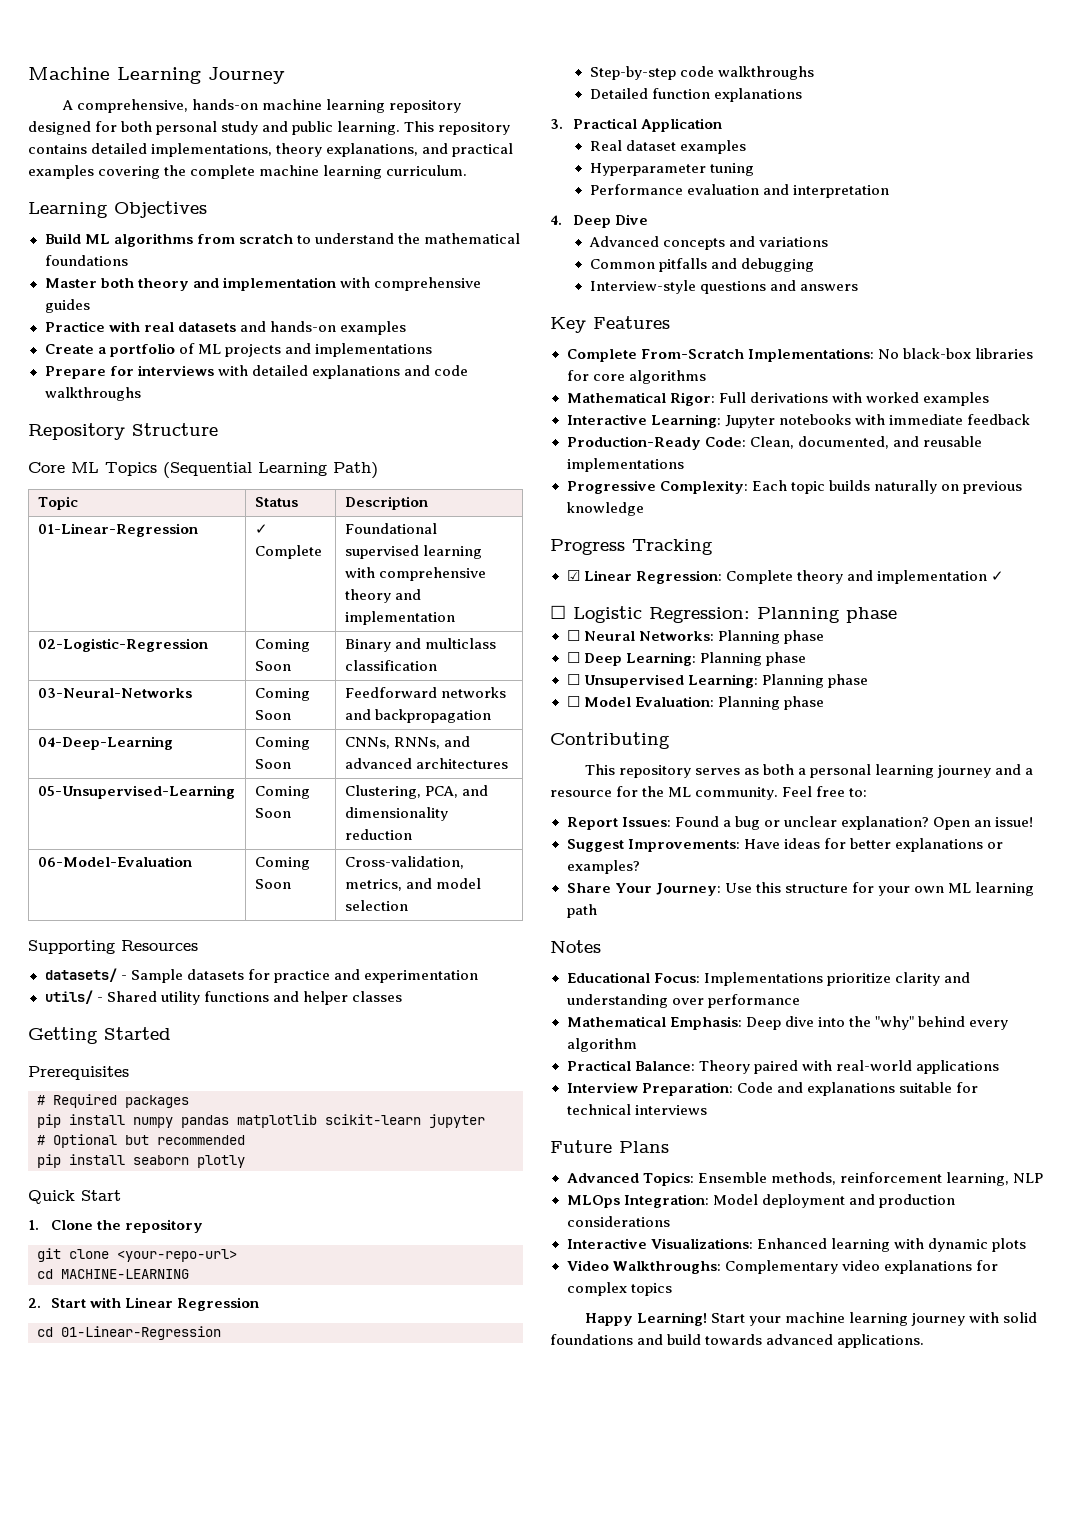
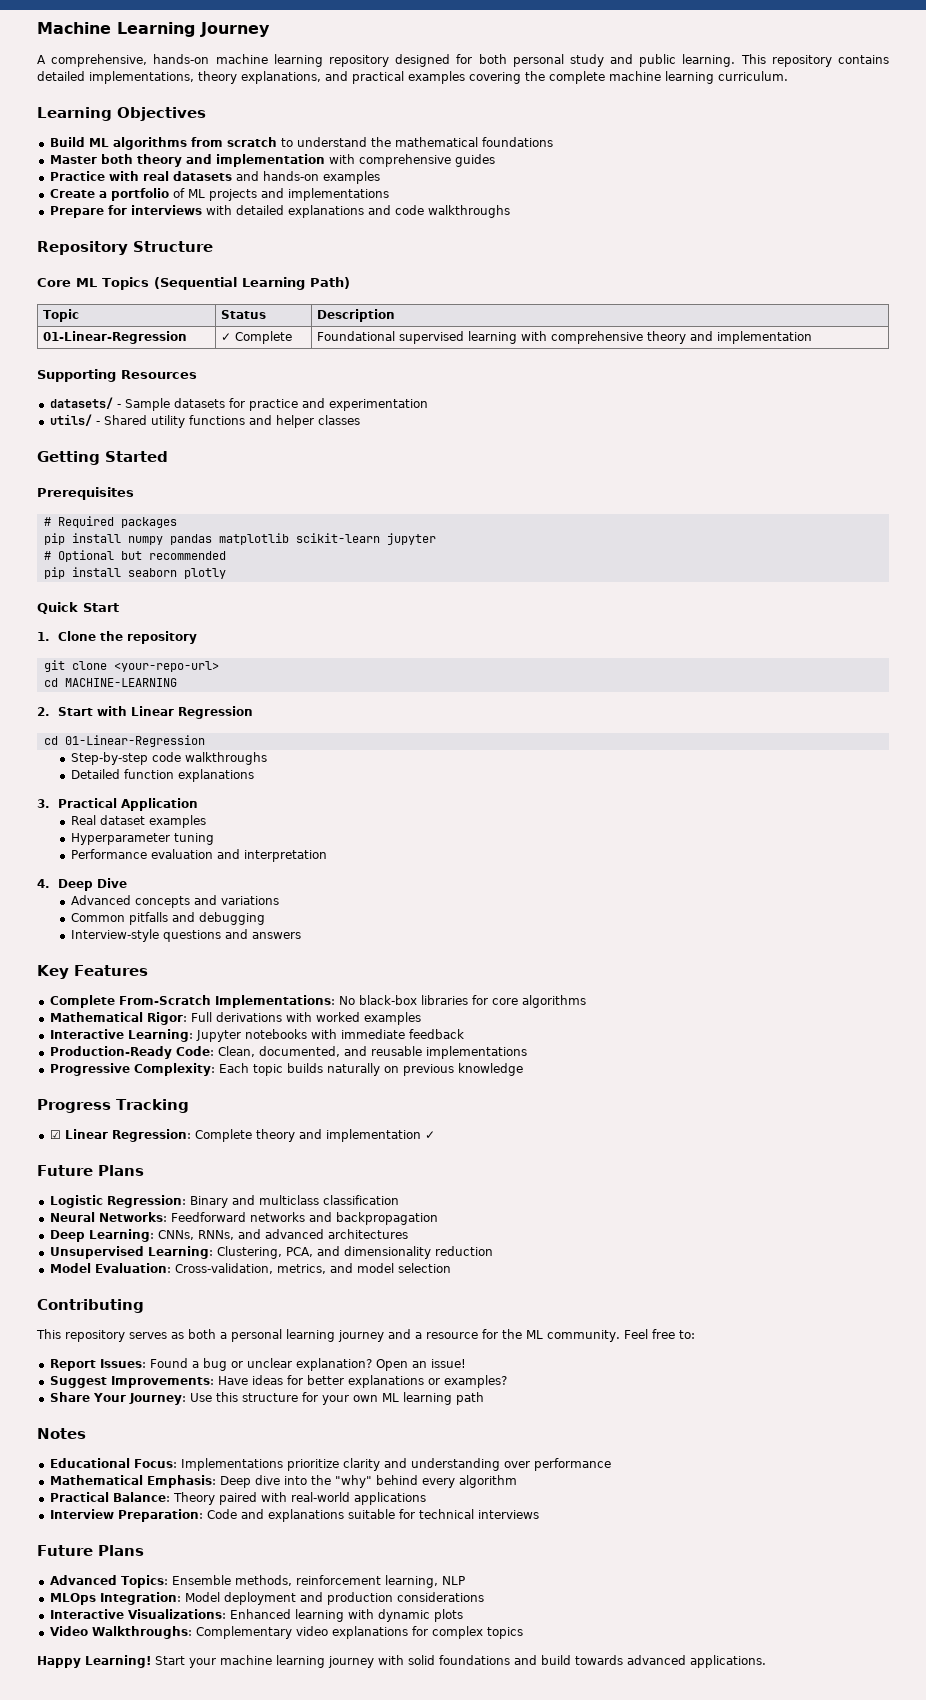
- 02-Logistic-Regression | Coming Soon | Binary and multiclass classification
- 03-Neural-Networks | Coming Soon | Feedforward networks and backpropagation
- 04-Deep-Learning | Coming Soon | CNNs, RNNs, and advanced architectures
- 05-Unsupervised-Learning | Coming Soon | Clustering, PCA, and dimensionality reduction
- 06-Model-Evaluation | Coming Soon | Cross-validation, metrics, and model selection
  ☑ Linear Regression: Complete theory and implementation ✓
- ☐ Logistic Regression: Planning phase
- ☐ Neural Networks: Planning phase
- ☐ Deep Learning: Planning phase
- ☐ Unsupervised Learning: Planning phase
- ☐ Model Evaluation: Planning phase
+ Future Plans
+ Logistic Regression: Binary and multiclass classification
+ Neural Networks: Feedforward networks and backpropagation
+ Deep Learning: CNNs, RNNs, and advanced architectures
+ Unsupervised Learning: Clustering, PCA, and dimensionality reduction
+ Model Evaluation: Cross-validation, metrics, and model selection

